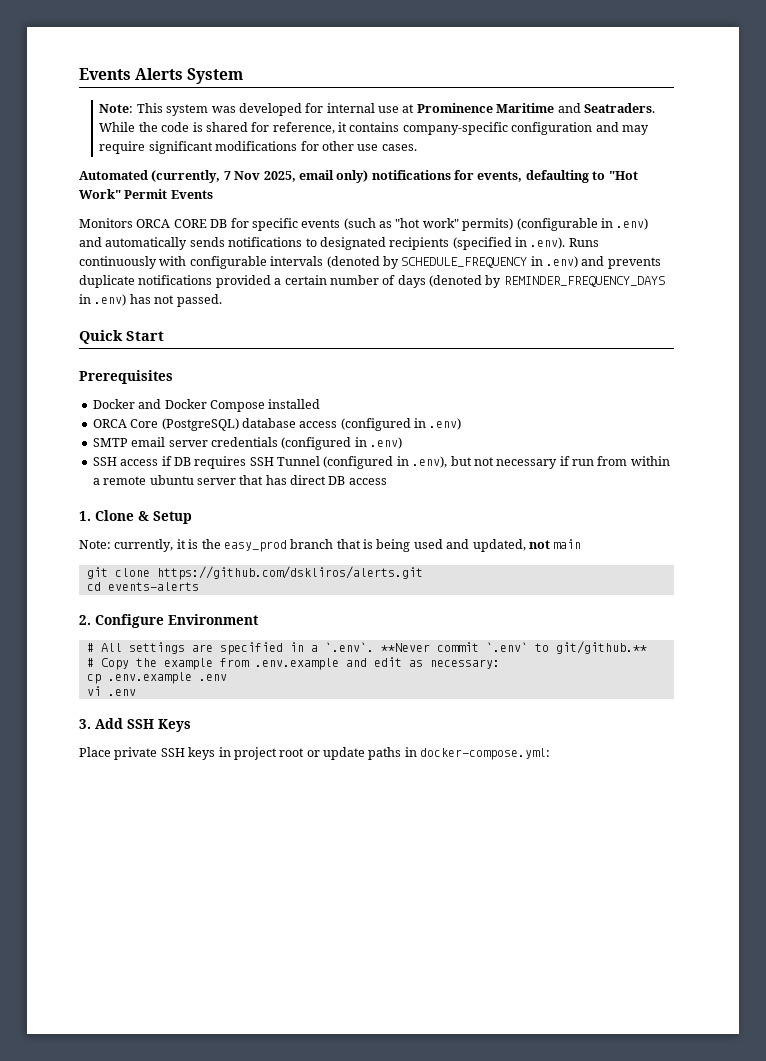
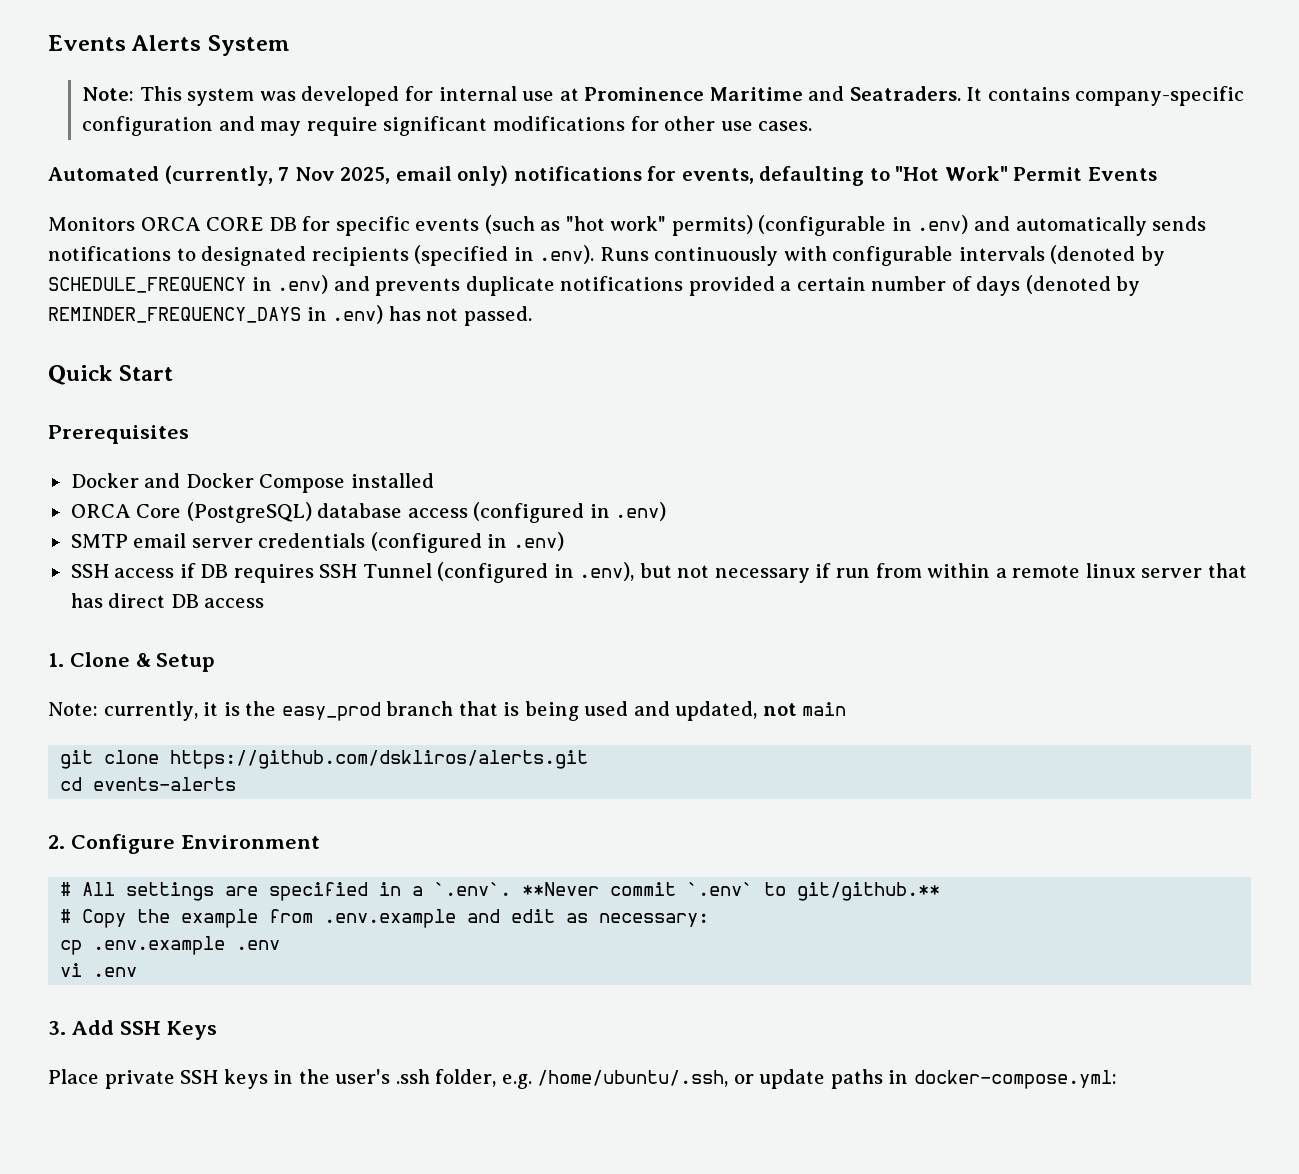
- While the code is shared for reference, it contains company-specific configuration and may require significant modifications for other use cases.
+ It contains company-specific configuration and may require significant modifications for other use cases.
- SSH access if DB requires SSH Tunnel (configured in .env), but not necessary if run from within a remote ubuntu server that has direct DB access
+ SSH access if DB requires SSH Tunnel (configured in .env), but not necessary if run from within a remote linux server that has direct DB access
- Place private SSH keys in project root or update paths in docker-compose.yml:
+ Place private SSH keys in the user's .ssh folder, e.g. /home/ubuntu/.ssh, or update paths in docker-compose.yml:

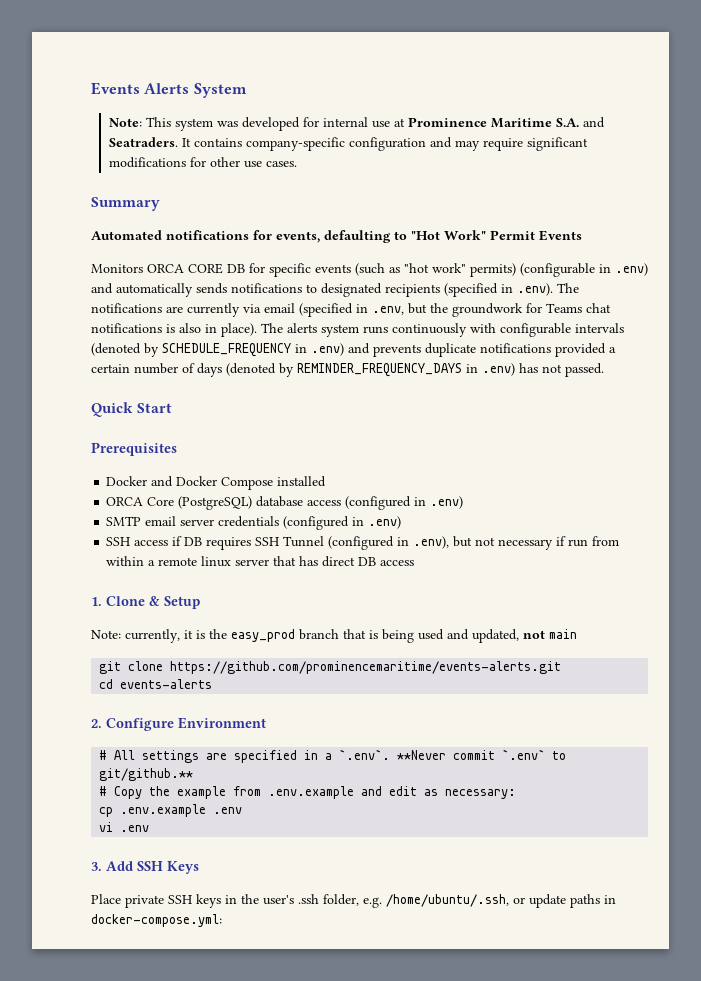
- Note: This system was developed for internal use at Prominence Maritime and Seatraders.
+ Note: This system was developed for internal use at Prominence Maritime S.A. and Seatraders.
+ Summary
- Automated (currently, 7 Nov 2025, email only) notifications for events, defaulting to "Hot Work" Permit Events
+ Automated notifications for events, defaulting to "Hot Work" Permit Events
- Monitors ORCA CORE DB for specific events (such as "hot work" permits) (configurable in .env) and automatically sends notifications to designated recipients (specified in .env). Runs continuously with configurable intervals (denoted by SCHEDULE_FREQUENCY in .env) and prevents duplicate notifications provided a certain number of days (denoted by REMINDER_FREQUENCY_DAYS in .env) has not passed.
+ Monitors ORCA CORE DB for specific events (such as "hot work" permits) (configurable in .env) and automatically sends notifications to designated recipients (specified in .env). The notifications are currently via email (specified in .env, but the groundwork for Teams chat notifications is also in place). The alerts system runs continuously with configurable intervals (denoted by SCHEDULE_FREQUENCY in .env) and prevents duplicate notifications provided a certain number of days (denoted by REMINDER_FREQUENCY_DAYS in .env) has not passed.
- git clone https://github.com/dskliros/alerts.git
+ git clone https://github.com/prominencemaritime/events-alerts.git

